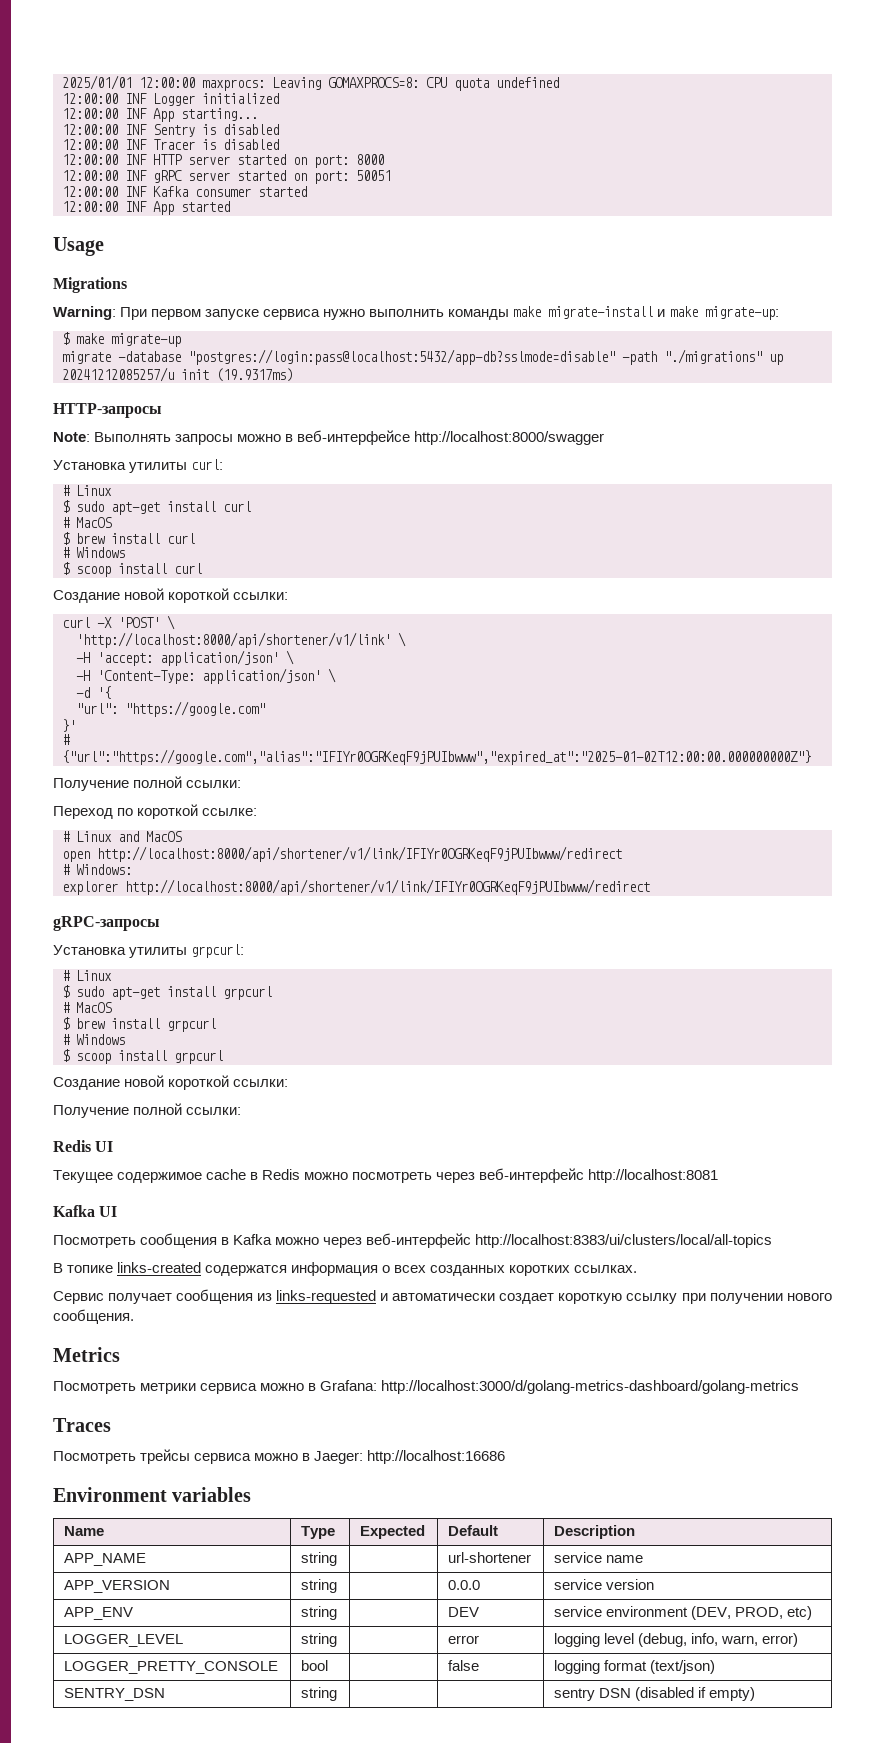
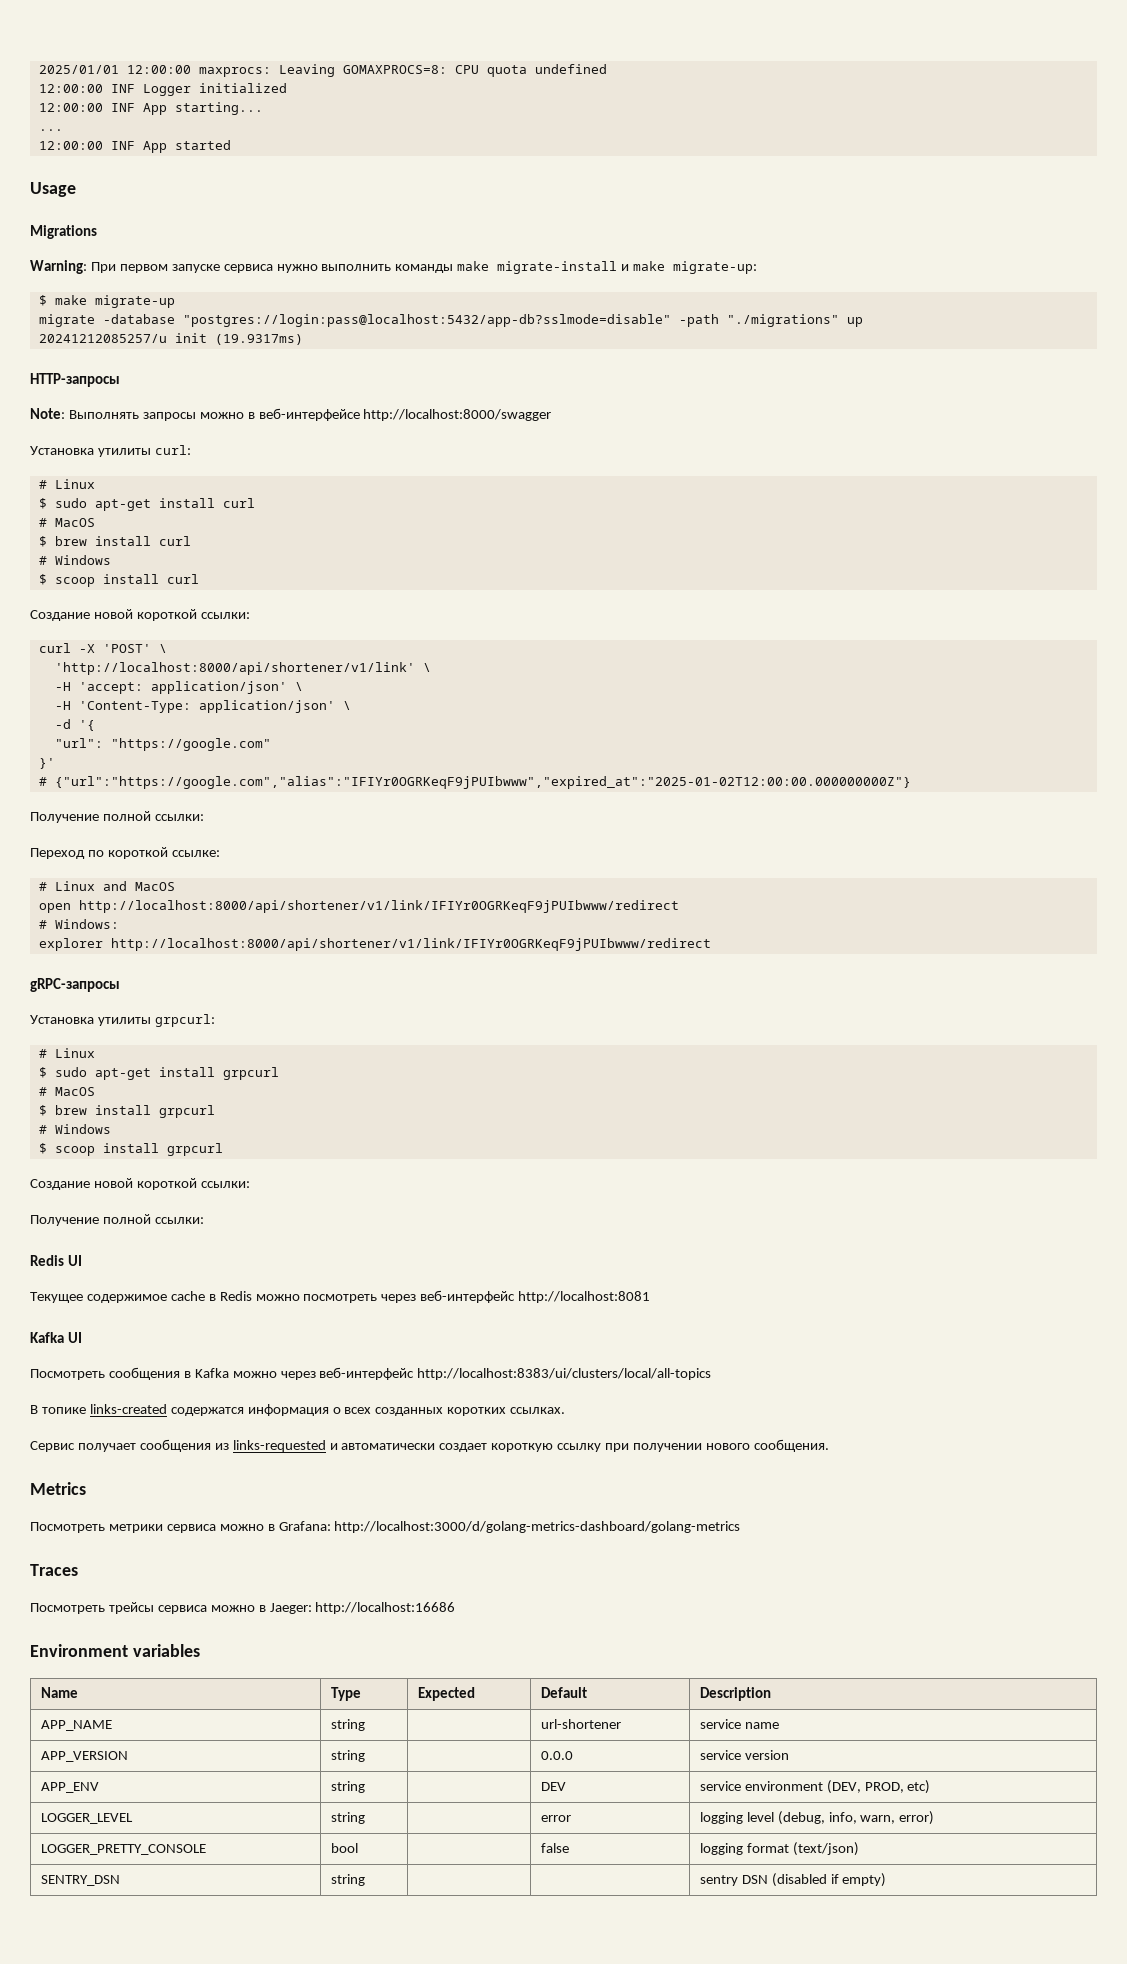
- 12:00:00 INF Sentry is disabled
- 12:00:00 INF Tracer is disabled
- 12:00:00 INF HTTP server started on port: 8000
- 12:00:00 INF gRPC server started on port: 50051
- 12:00:00 INF Kafka consumer started
+ ...

